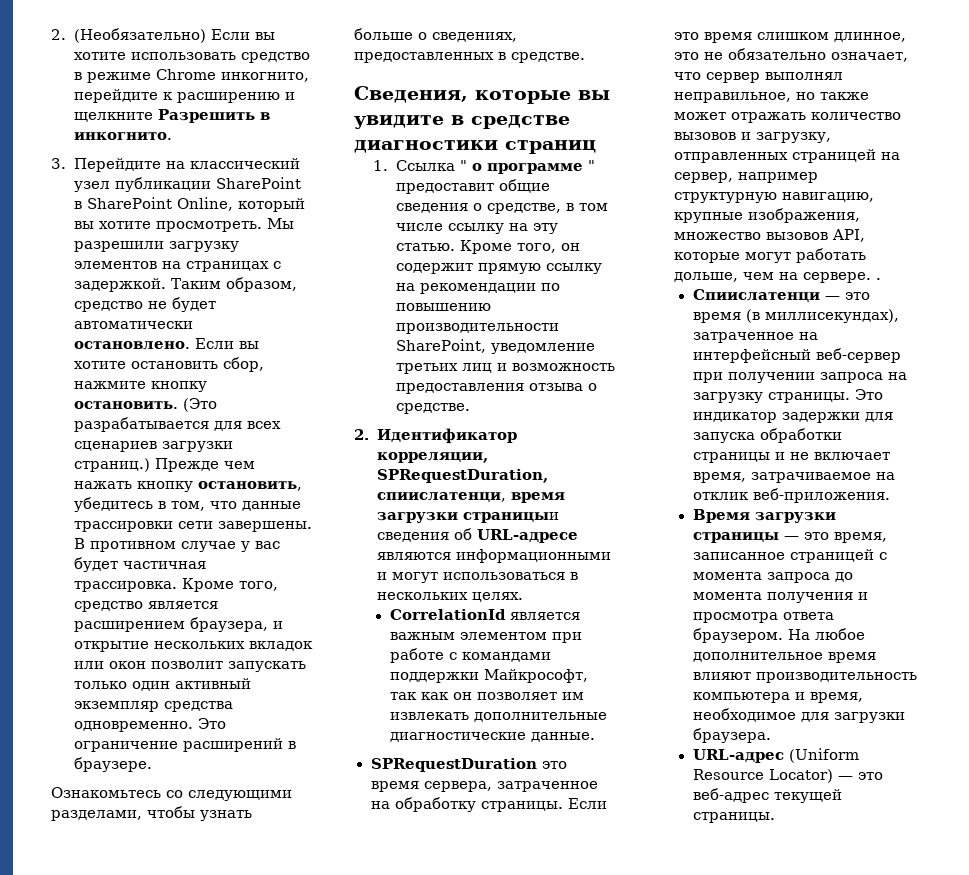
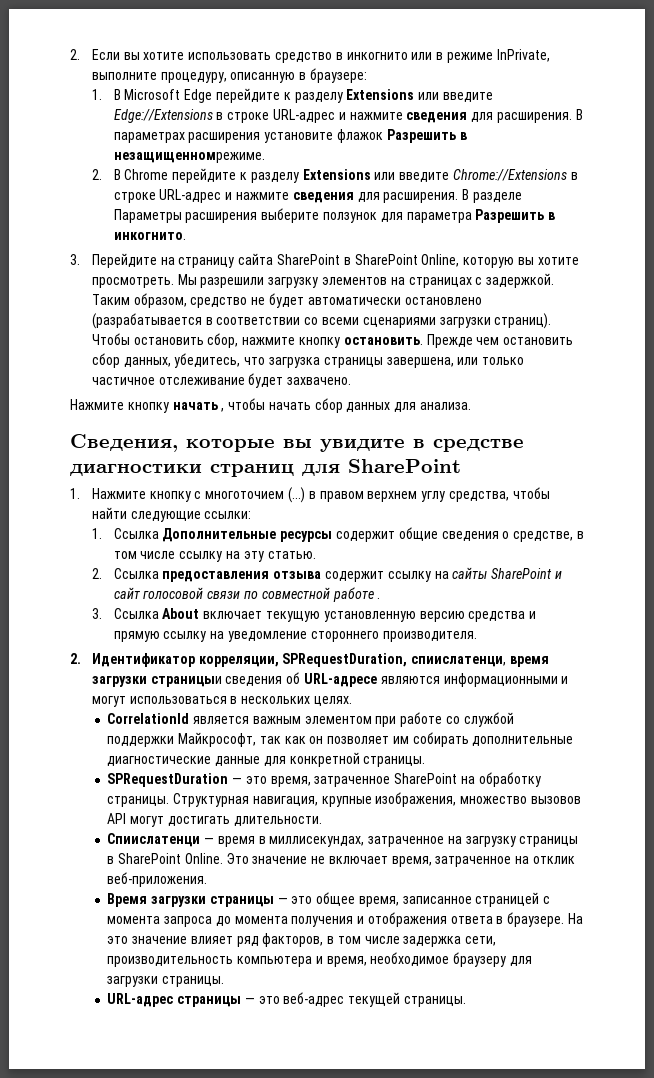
- 2. (Необязательно) Если вы хотите использовать средство в режиме Chrome инкогнито, перейдите к расширению и щелкните Разрешить в инкогнито.
+ 2. Если вы хотите использовать средство в инкогнито или в режиме InPrivate, выполните процедуру, описанную в браузере:
+ 1. В Microsoft Edge перейдите к разделу Extensions или введите Edge://Extensions в строке URL-адрес и нажмите сведения для расширения. В параметрах расширения установите флажок Разрешить в незащищенномрежиме.
+ 2. В Chrome перейдите к разделу Extensions или введите Chrome://Extensions в строке URL-адрес и нажмите сведения для расширения. В разделе Параметры расширения выберите ползунок для параметра Разрешить в инкогнито.
- 3. Перейдите на классический узел публикации SharePoint в SharePoint Online, который вы хотите просмотреть.
+ 3. Перейдите на страницу сайта SharePoint в SharePoint Online, которую вы хотите просмотреть.
- Таким образом, средство не будет автоматически остановлено. Если вы хотите остановить сбор, нажмите кнопку остановить.
+ Таким образом, средство не будет автоматически остановлено (разрабатывается в соответствии со всеми сценариями загрузки страниц). Чтобы остановить сбор, нажмите кнопку остановить.
- (Это разрабатывается для всех сценариев загрузки страниц.) Прежде чем нажать кнопку остановить, убедитесь в том, что данные трассировки сети завершены. В противном случае у вас будет частичная трассировка. Кроме того, средство является расширением браузера, и открытие нескольких вкладок или окон позволит запускать только один активный экземпляр средства одновременно. Это ограничение расширений в браузере.
- Ознакомьтесь со следующими разделами, чтобы узнать больше о сведениях, предоставленных в средстве.
+ Прежде чем остановить сбор данных, убедитесь, что загрузка страницы завершена, или только частичное отслеживание будет захвачено.
+ Нажмите кнопку начать , чтобы начать сбор данных для анализа.
- Сведения, которые вы увидите в средстве диагностики страниц
- 1. Ссылка " о программе " предоставит общие сведения о средстве, в том числе ссылку на эту статью. Кроме того, он содержит прямую ссылку на рекомендации по повышению производительности SharePoint, уведомление третьих лиц и возможность предоставления отзыва о средстве.
+ Сведения, которые вы увидите в средстве диагностики страниц для SharePoint
+ 1. Нажмите кнопку с многоточием (...) в правом верхнем углу средства, чтобы найти следующие ссылки:
+ 1. Ссылка Дополнительные ресурсы содержит общие сведения о средстве, в том числе ссылку на эту статью.
+ 2. Ссылка предоставления отзыва содержит ссылку на сайты SharePoint и сайт голосовой связи по совместной работе .
+ 3. Ссылка About включает текущую установленную версию средства и прямую ссылку на уведомление стороннего производителя.
- CorrelationId является важным элементом при работе с командами поддержки Майкрософт, так как он позволяет им извлекать дополнительные диагностические данные.
- SPRequestDuration это время сервера, затраченное на обработку страницы. Если это время слишком длинное, это не обязательно означает, что сервер выполнял неправильное, но также может отражать количество вызовов и загрузку, отправленных страницей на сервер, например структурную навигацию, крупные изображения, множество вызовов API, которые могут работать дольше, чем на сервере. .
- Спиислатенци — это время (в миллисекундах), затраченное на интерфейсный веб-сервер при получении запроса на загрузку страницы. Это индикатор задержки для запуска обработки страницы и не включает время, затрачиваемое на отклик веб-приложения.
+ CorrelationId является важным элементом при работе со службой поддержки Майкрософт, так как он позволяет им собирать дополнительные диагностические данные для конкретной страницы.
+ SPRequestDuration — это время, затраченное SharePoint на обработку страницы. Структурная навигация, крупные изображения, множество вызовов API могут достигать длительности.
+ Спиислатенци — время в миллисекундах, затраченное на загрузку страницы в SharePoint Online. Это значение не включает время, затраченное на отклик веб-приложения.
- Время загрузки страницы — это время, записанное страницей с момента запроса до момента получения и просмотра ответа браузером. На любое дополнительное время влияют производительность компьютера и время, необходимое для загрузки браузера.
- URL-адрес (Uniform Resource Locator) — это веб-адрес текущей страницы.
+ Время загрузки страницы — это общее время, записанное страницей с момента запроса до момента получения и отображения ответа в браузере. На это значение влияет ряд факторов, в том числе задержка сети, производительность компьютера и время, необходимое браузеру для загрузки страницы.
+ URL-адрес страницы — это веб-адрес текущей страницы.

